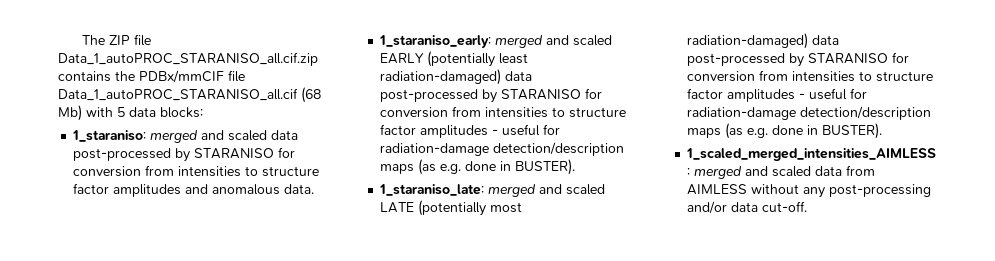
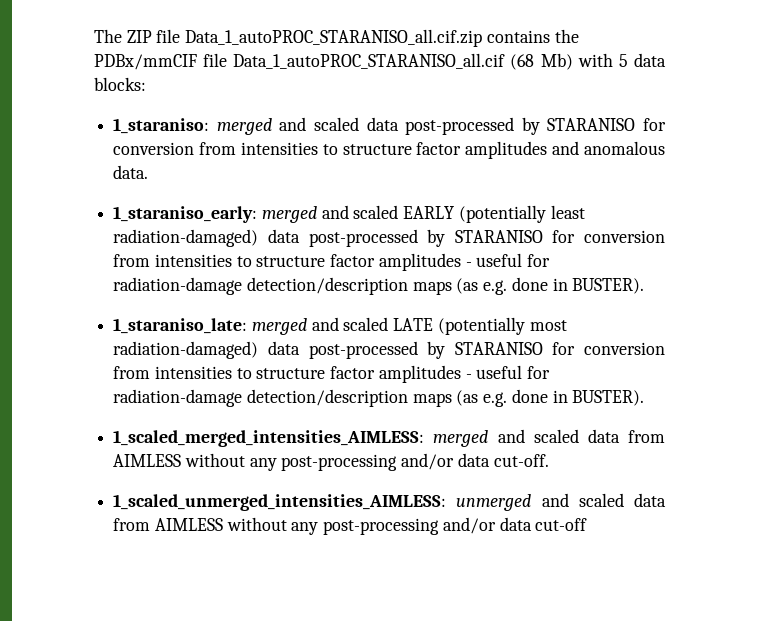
+ 1_scaled_unmerged_intensities_AIMLESS: unmerged and scaled data from AIMLESS without any post-processing and/or data cut-off

